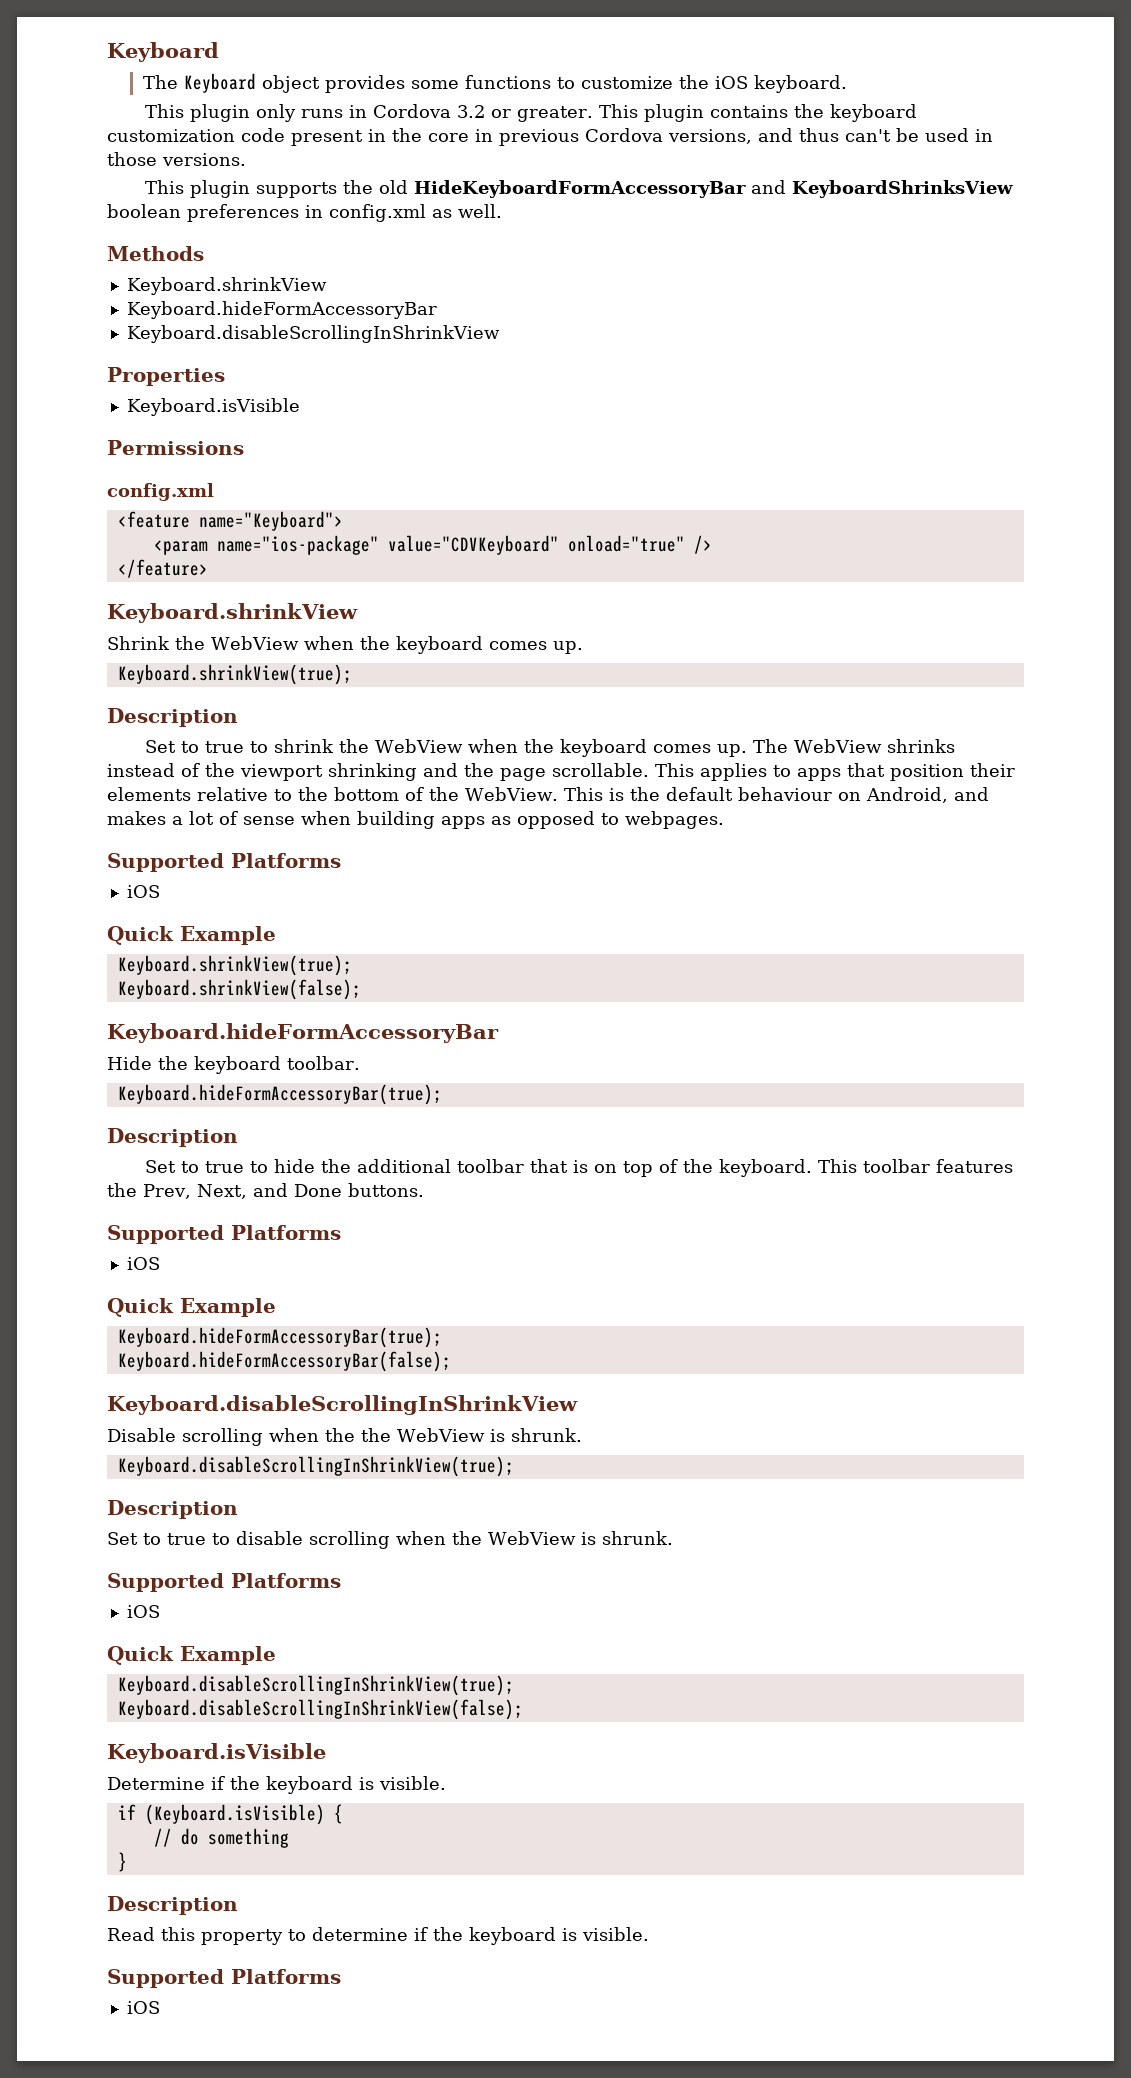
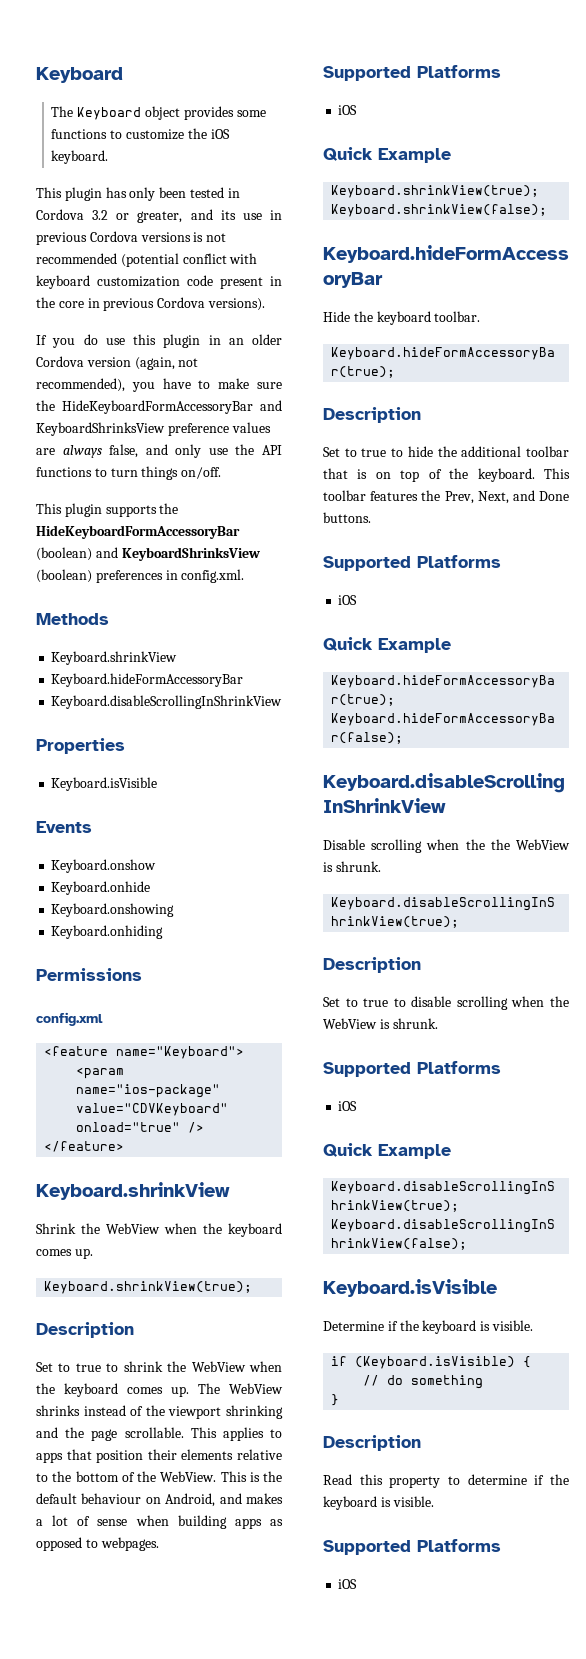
- This plugin only runs in Cordova 3.2 or greater. This plugin contains the keyboard customization code present in the core in previous Cordova versions, and thus can't be used in those versions.
+ This plugin has only been tested in Cordova 3.2 or greater, and its use in previous Cordova versions is not recommended (potential conflict with keyboard customization code present in the core in previous Cordova versions).
+ If you do use this plugin in an older Cordova version (again, not recommended), you have to make sure the HideKeyboardFormAccessoryBar and KeyboardShrinksView preference values are always false, and only use the API functions to turn things on/off.
- This plugin supports the old HideKeyboardFormAccessoryBar and KeyboardShrinksView boolean preferences in config.xml as well.
+ This plugin supports the HideKeyboardFormAccessoryBar (boolean) and KeyboardShrinksView (boolean) preferences in config.xml.
+ Events
+ Keyboard.onshow
+ Keyboard.onhide
+ Keyboard.onshowing
+ Keyboard.onhiding

